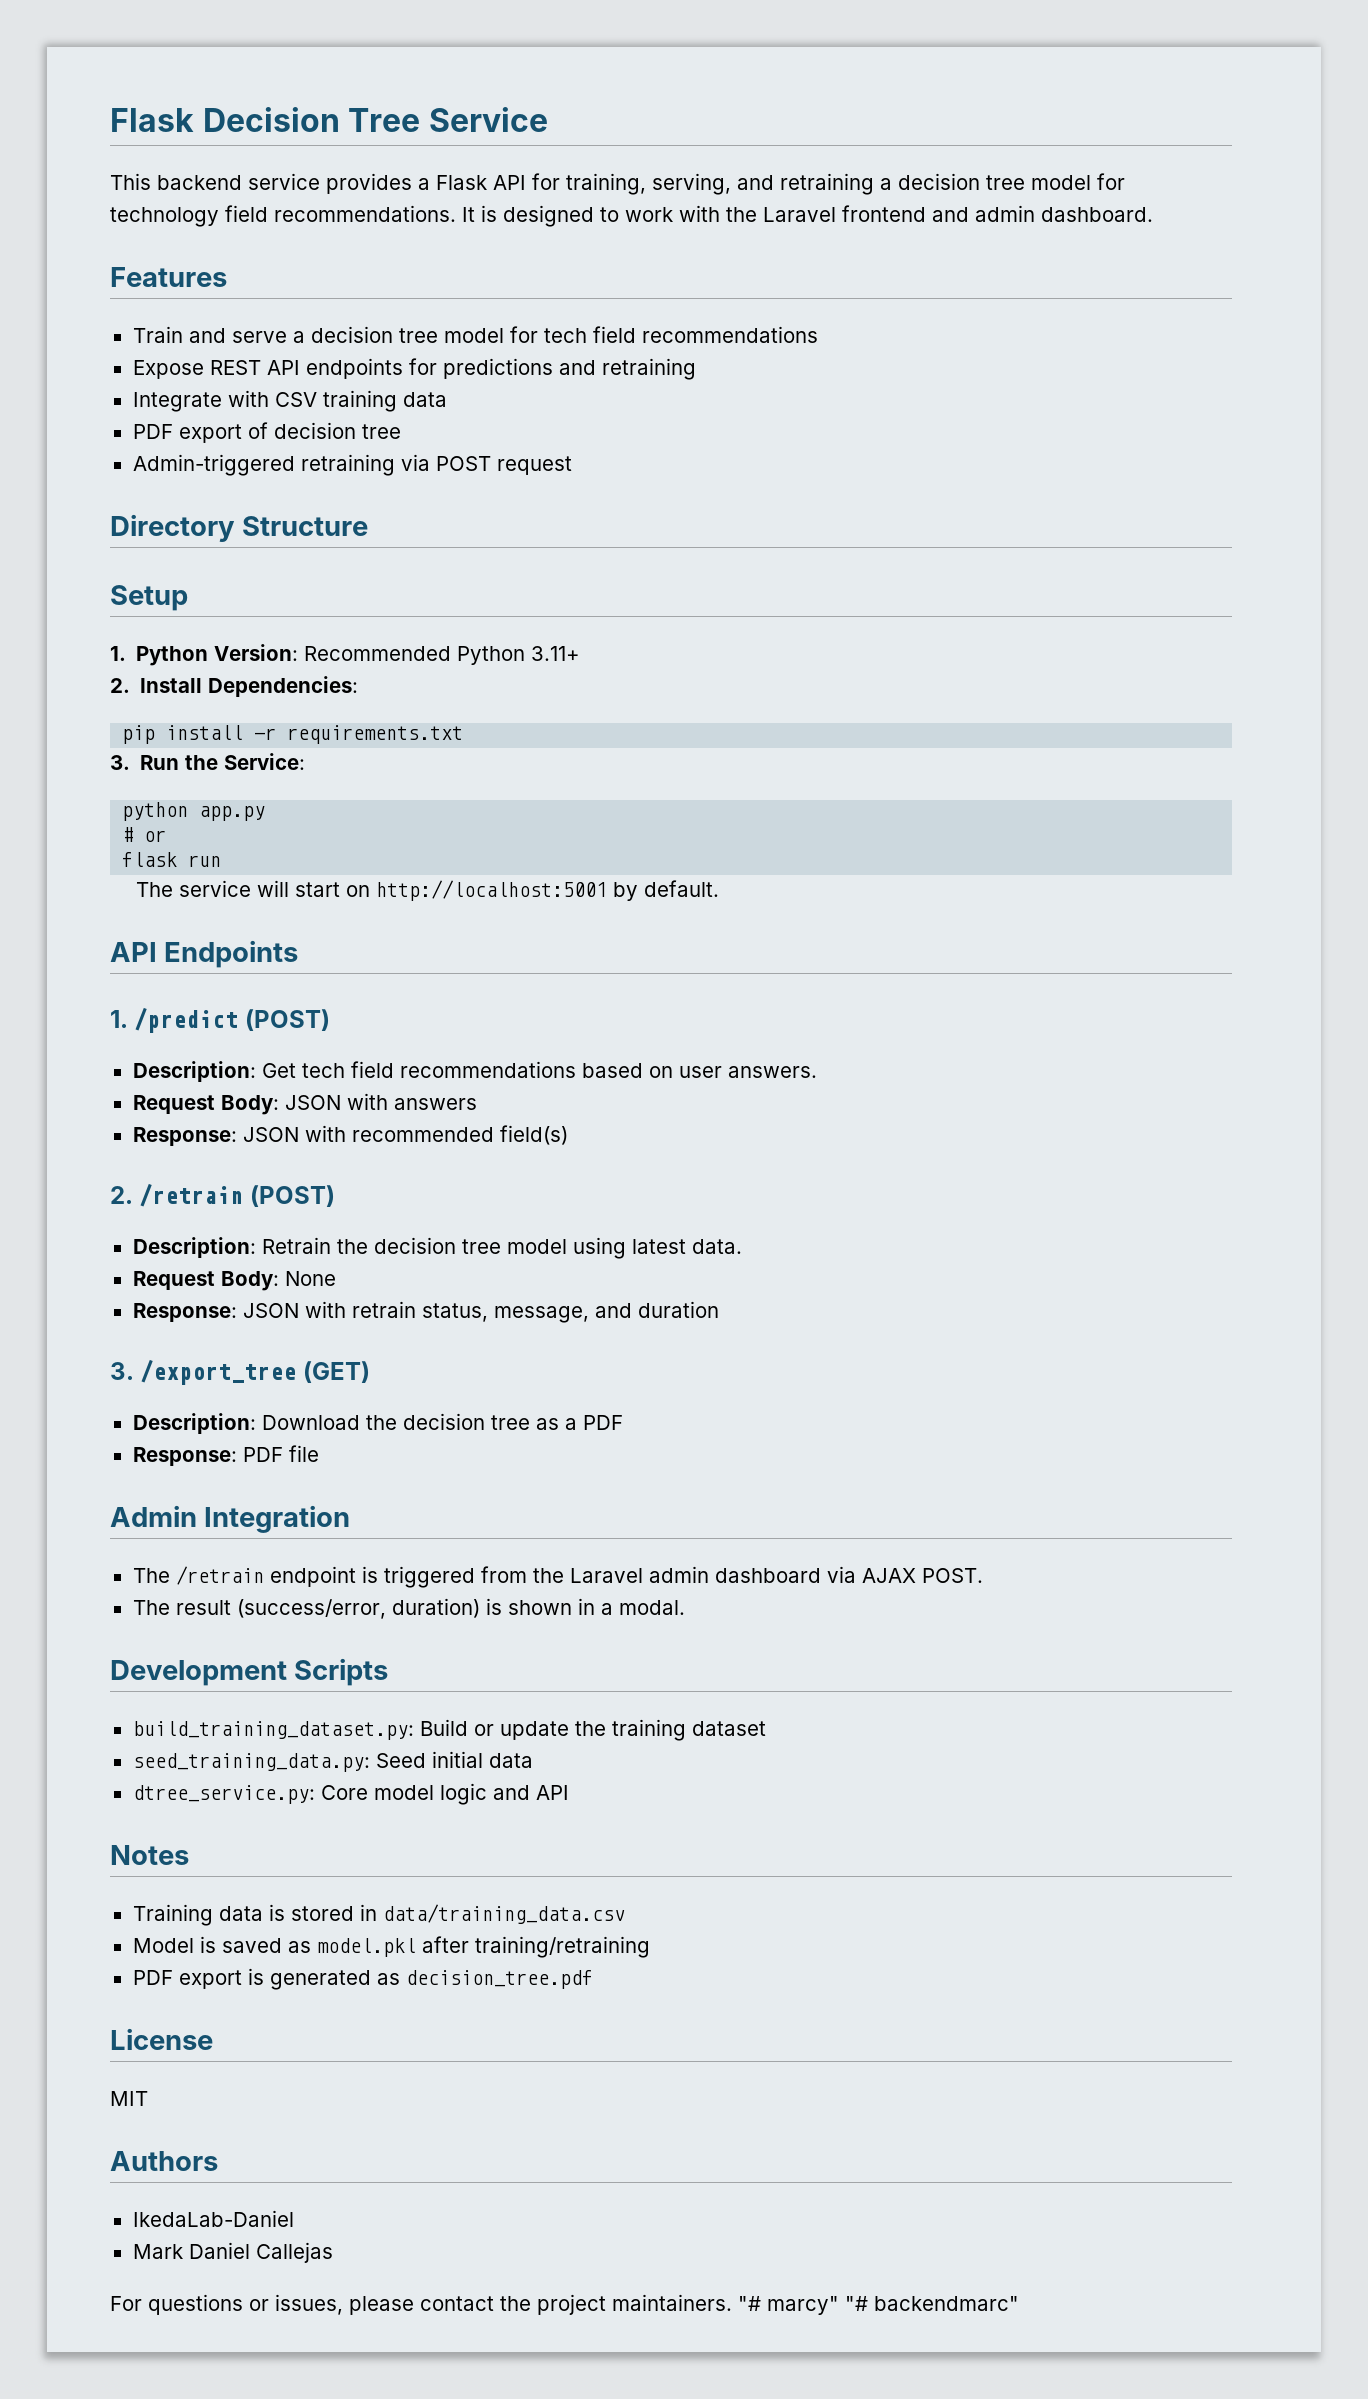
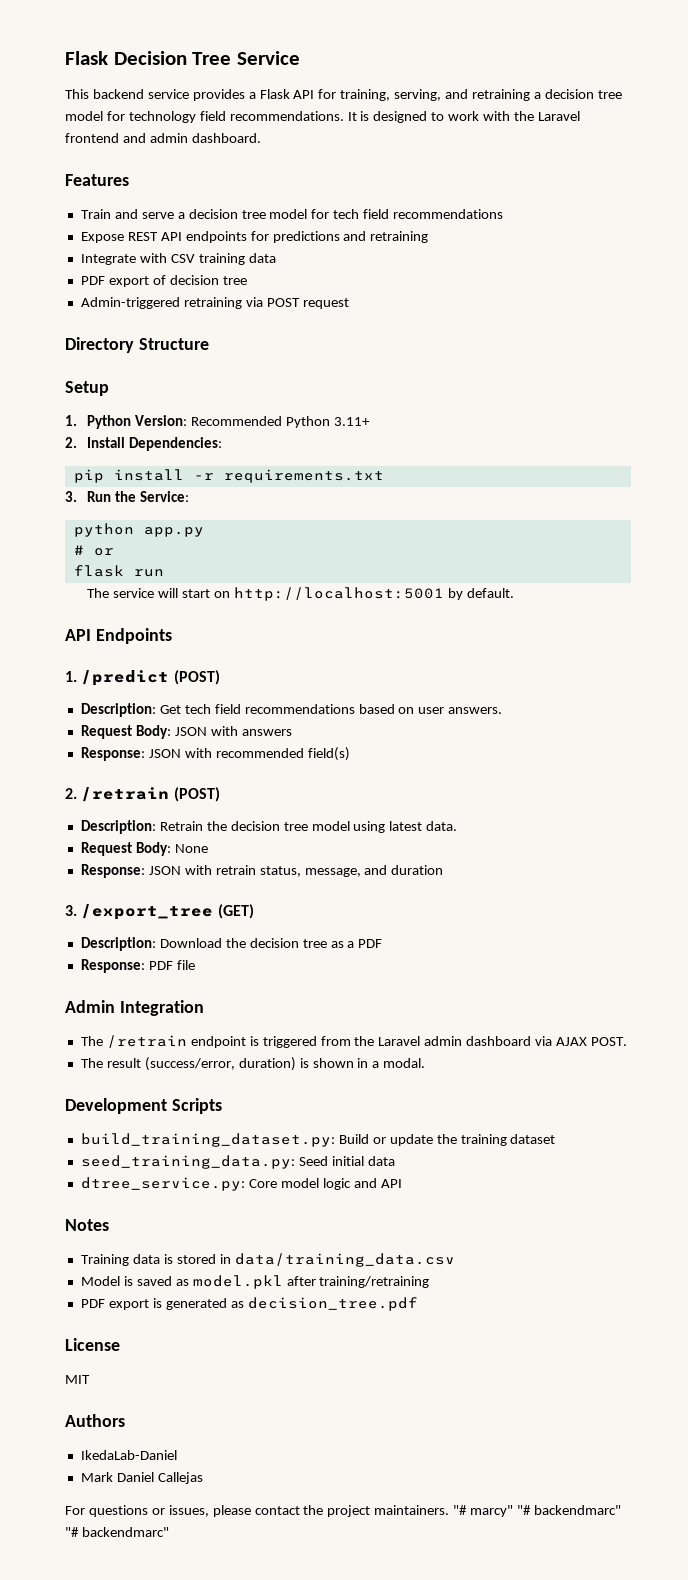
- "# marcy" "# backendmarc"
+ "# marcy" "# backendmarc" "# backendmarc"

